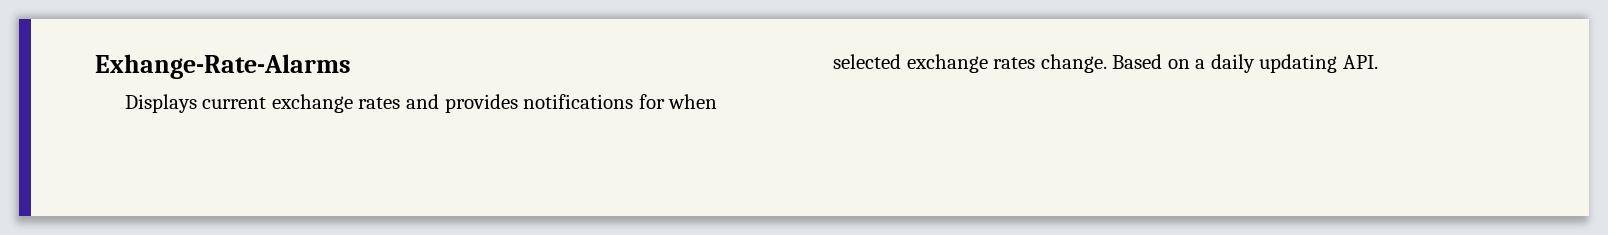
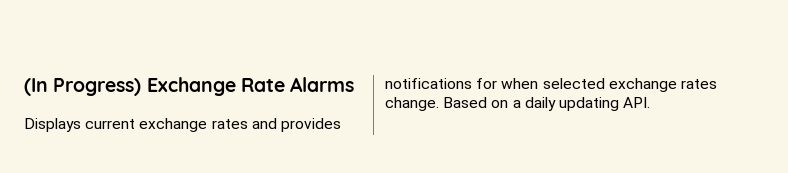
- Exhange-Rate-Alarms
+ (In Progress) Exchange Rate Alarms

